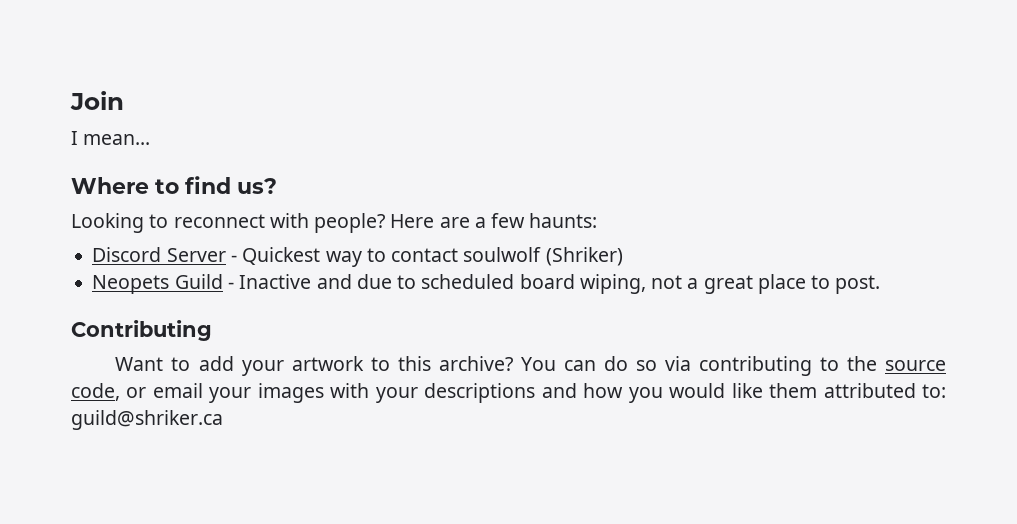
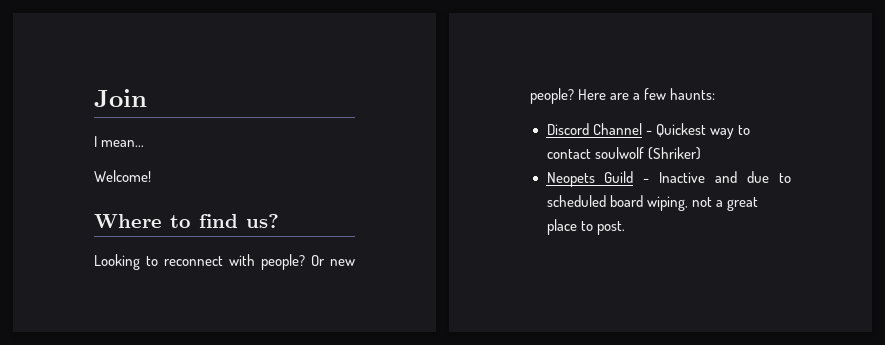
+ Welcome!
+ Or new people?
- Discord Server - Quickest way to contact soulwolf (Shriker)
+ Discord Channel - Quickest way to contact soulwolf (Shriker)
- Contributing
- Want to add your artwork to this archive? You can do so via contributing to the source code, or email your images with your descriptions and how you would like them attributed to: guild@shriker.ca

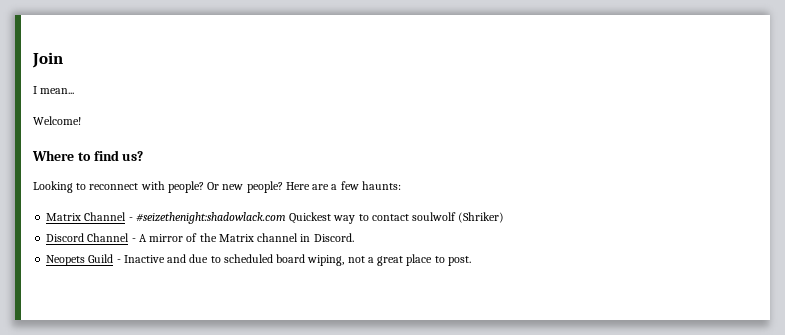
- Discord Channel - Quickest way to contact soulwolf (Shriker)
+ Matrix Channel - #seizethenight:shadowlack.com Quickest way to contact soulwolf (Shriker)
+ Discord Channel - A mirror of the Matrix channel in Discord.

